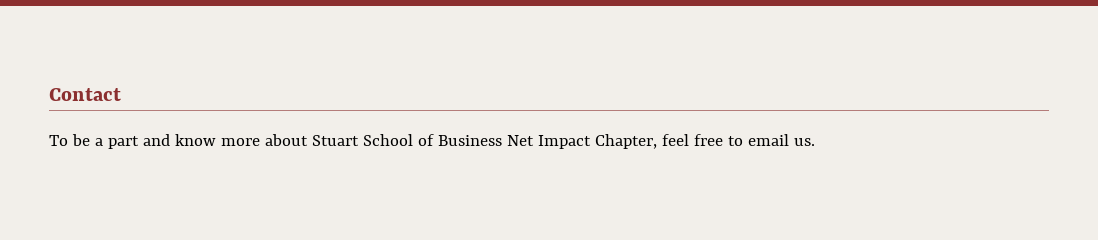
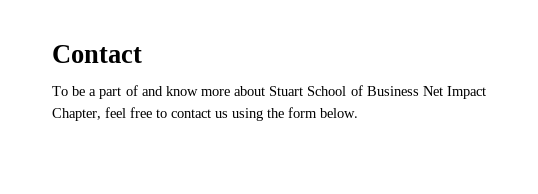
- To be a part and know more about Stuart School of Business Net Impact Chapter, feel free to email us.
+ To be a part of and know more about Stuart School of Business Net Impact Chapter, feel free to contact us using the form below.

